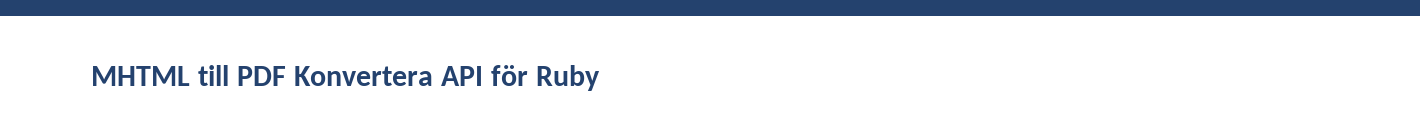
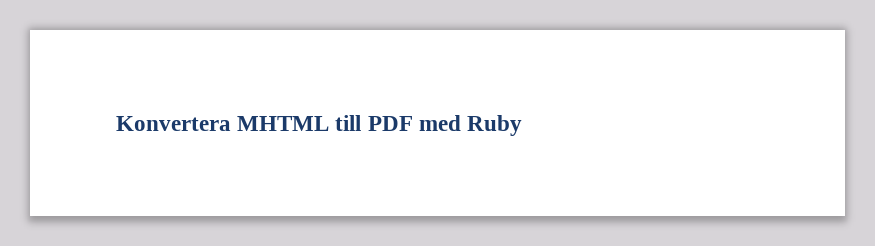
- MHTML till PDF Konvertera API för Ruby
+ Konvertera MHTML till PDF med Ruby

